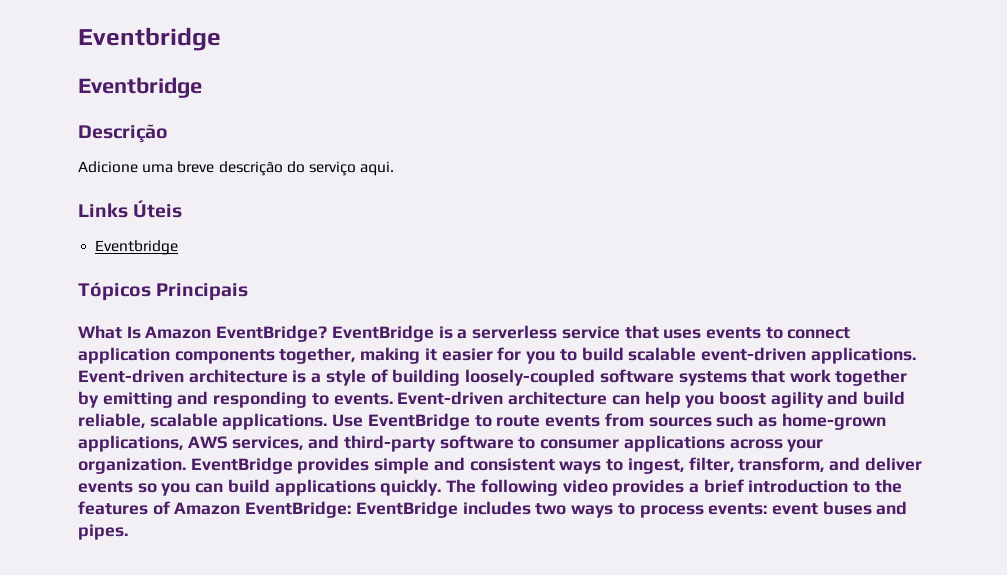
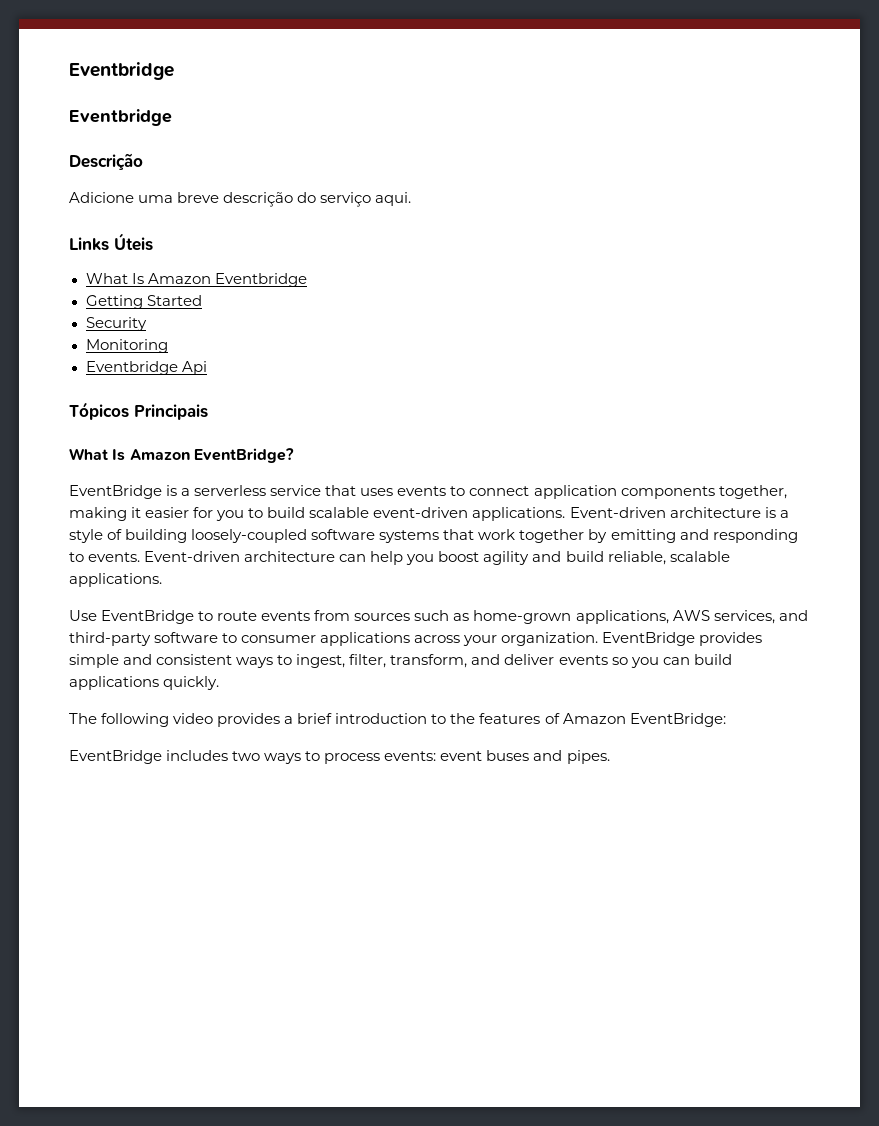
  Links Úteis
- Eventbridge
+ What Is Amazon Eventbridge
+ Getting Started
+ Security
+ Monitoring
+ Eventbridge Api
- What Is Amazon EventBridge? EventBridge is a serverless service that uses events to connect application components together, making it easier for you to build scalable event-driven applications.
+ What Is Amazon EventBridge?
+ EventBridge is a serverless service that uses events to connect application components together, making it easier for you to build scalable event-driven applications.
- Event-driven architecture can help you boost agility and build reliable, scalable applications. Use EventBridge to route events from sources such as home-grown applications, AWS services, and third-party software to consumer applications across your organization.
+ Event-driven architecture can help you boost agility and build reliable, scalable applications.
+ Use EventBridge to route events from sources such as home-grown applications, AWS services, and third-party software to consumer applications across your organization.
- EventBridge provides simple and consistent ways to ingest, filter, transform, and deliver events so you can build applications quickly. The following video provides a brief introduction to the features of Amazon EventBridge: EventBridge includes two ways to process events: event buses and pipes.
+ EventBridge provides simple and consistent ways to ingest, filter, transform, and deliver events so you can build applications quickly.
+ The following video provides a brief introduction to the features of Amazon EventBridge:
+ EventBridge includes two ways to process events: event buses and pipes.

